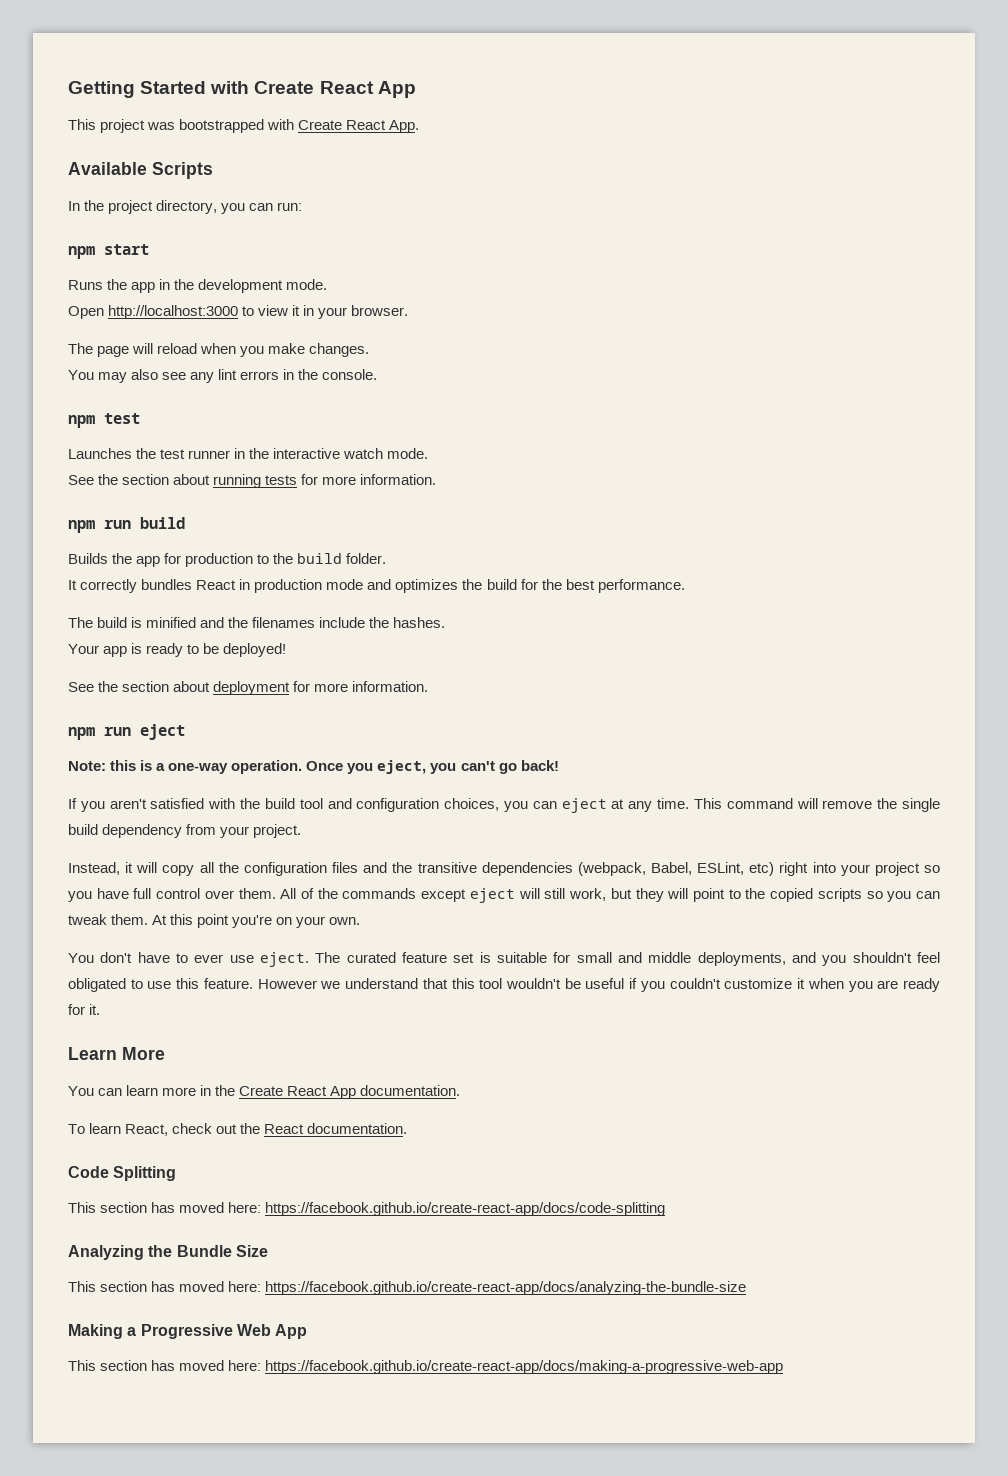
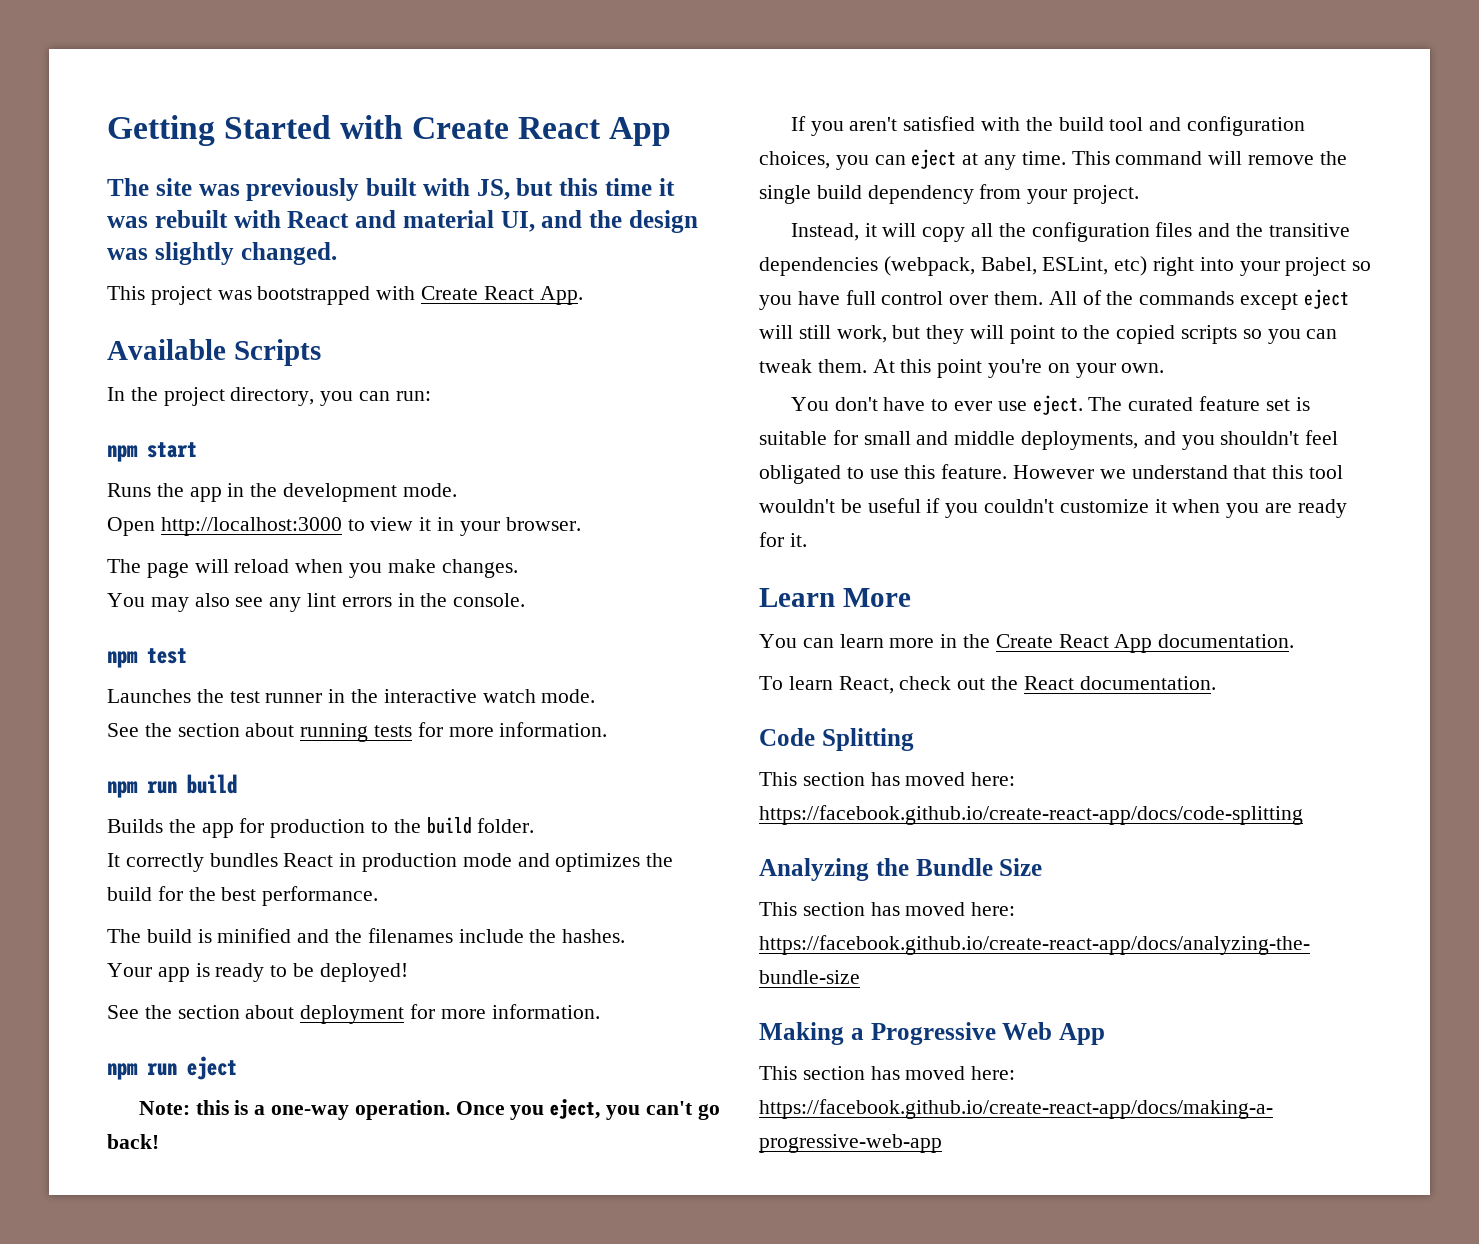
+ The site was previously built with JS, but this time it was rebuilt with React and material UI, and the design was slightly changed.

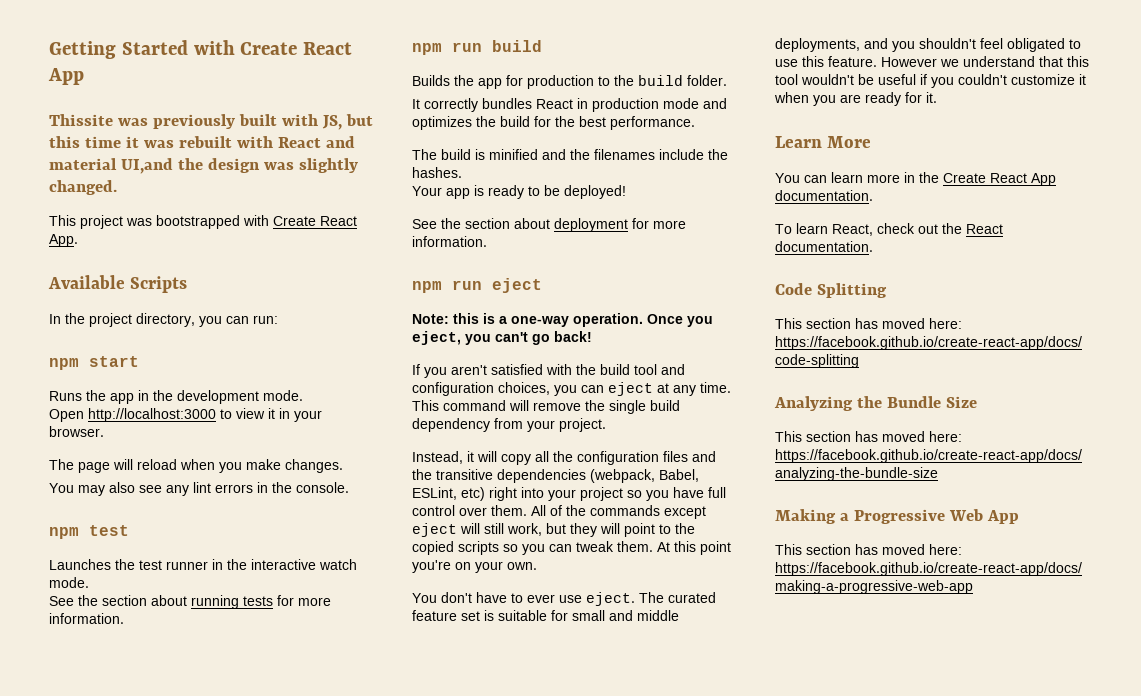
- The site was previously built with JS, but this time it was rebuilt with React and material UI, and the design was slightly changed.
+ Thissite was previously built with JS, but this time it was rebuilt with React and material UI,and the design was slightly changed.

